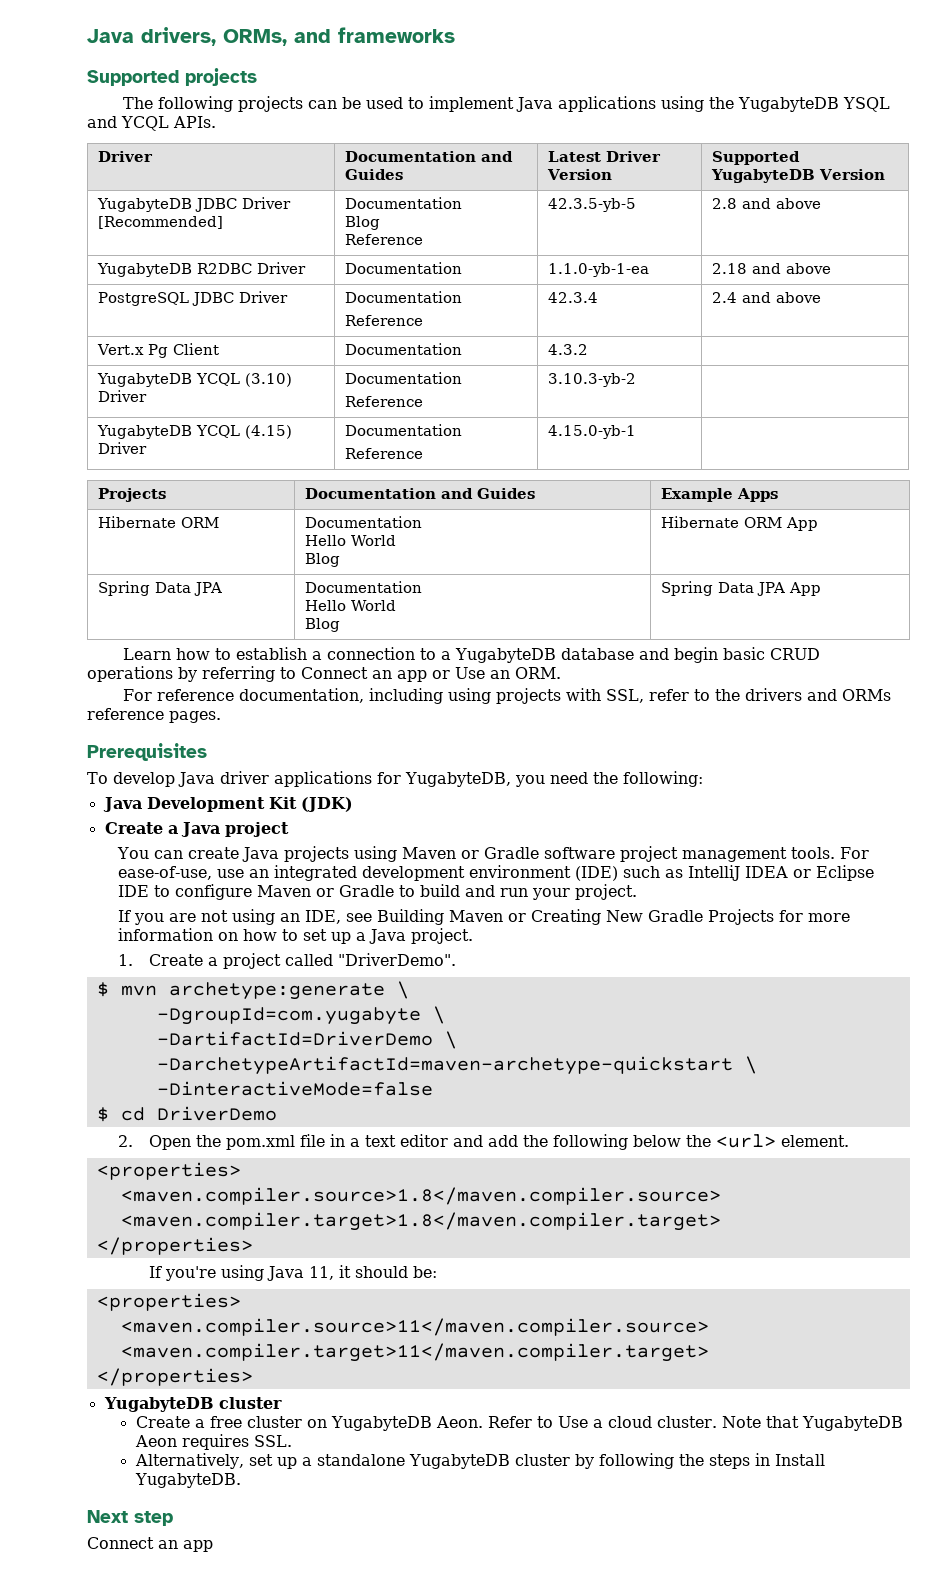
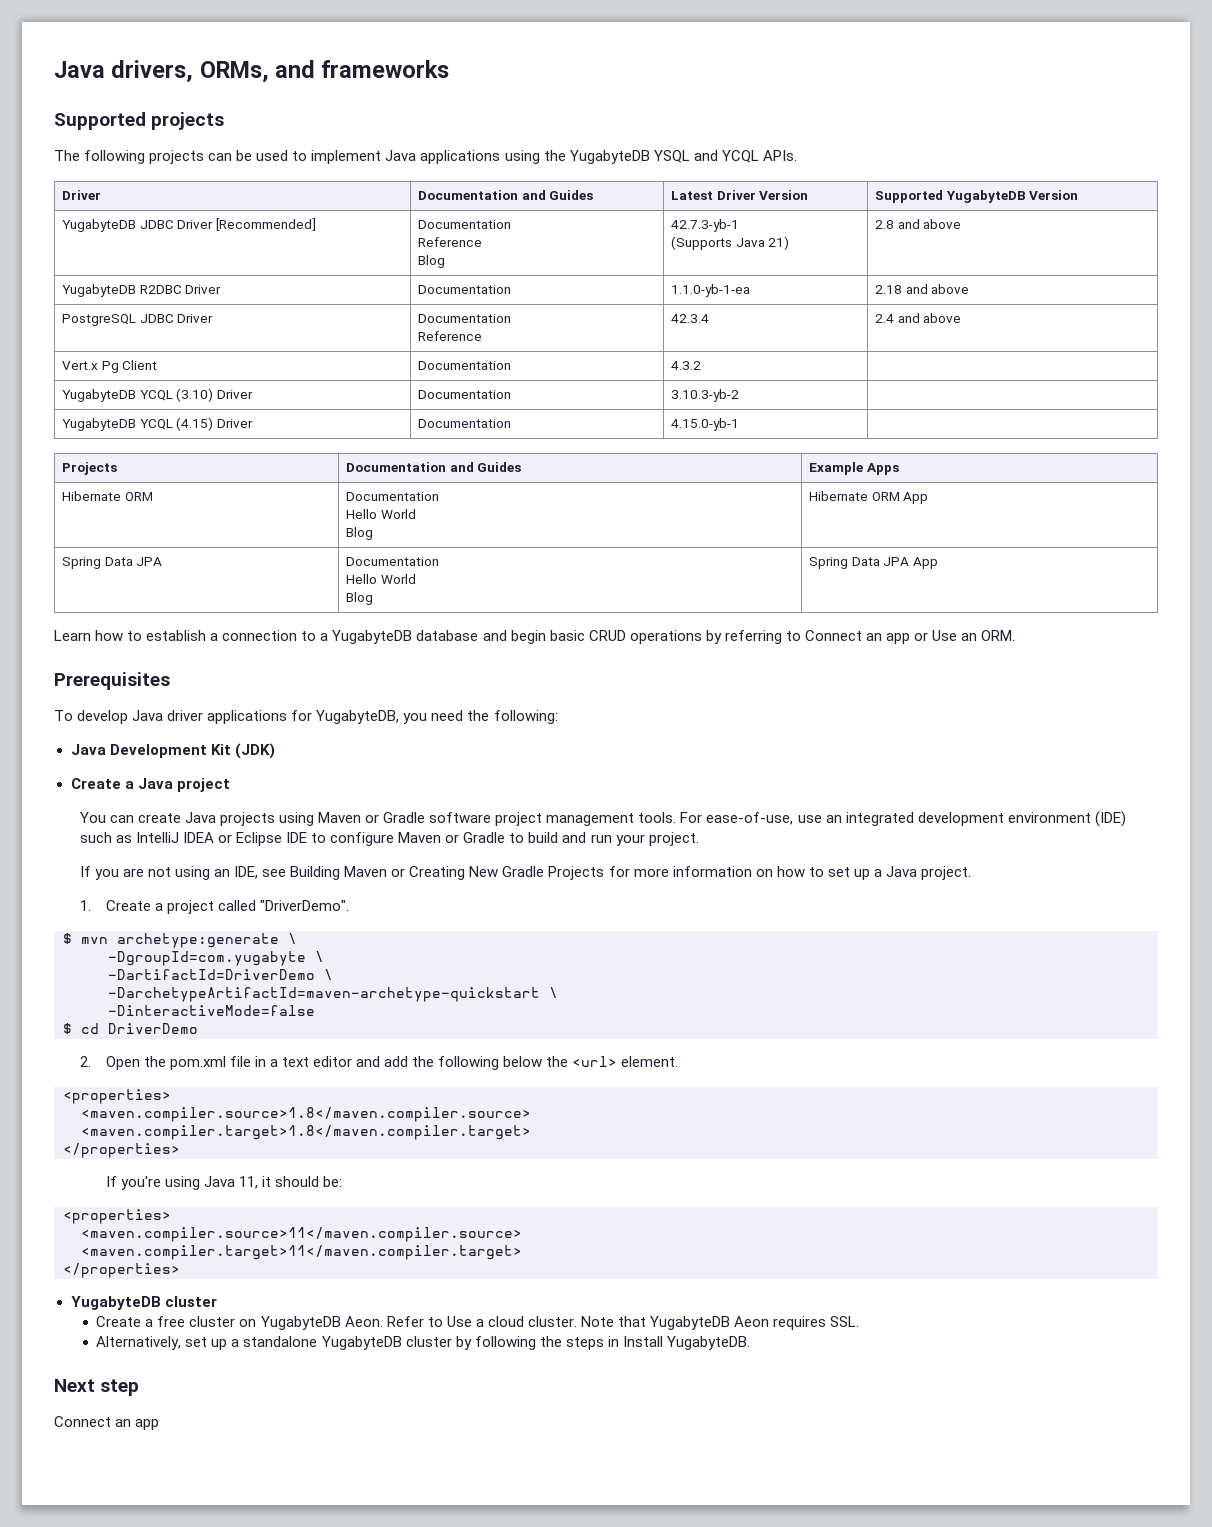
  YugabyteDB JDBC Driver [Recommended] | Documentation
- Blog
- Reference | 42.3.5-yb-5 | 2.8 and above
+ Reference
+ Blog | 42.7.3-yb-1
+ (Supports Java 21) | 2.8 and above
- YugabyteDB YCQL (3.10) Driver | Documentation
- Reference | 3.10.3-yb-2 |
+ YugabyteDB YCQL (3.10) Driver | Documentation | 3.10.3-yb-2 |
- YugabyteDB YCQL (4.15) Driver | Documentation
- Reference | 4.15.0-yb-1 |
+ YugabyteDB YCQL (4.15) Driver | Documentation | 4.15.0-yb-1 |
- For reference documentation, including using projects with SSL, refer to the drivers and ORMs reference pages.

